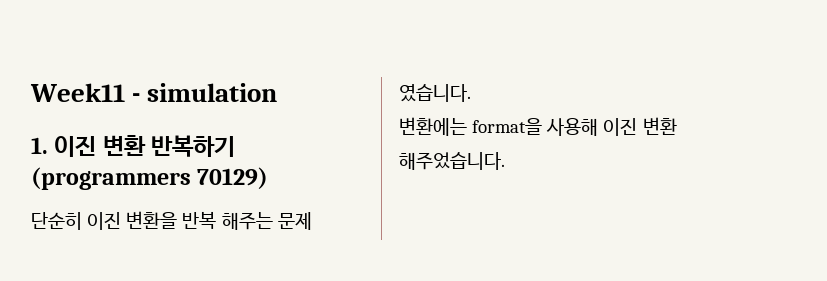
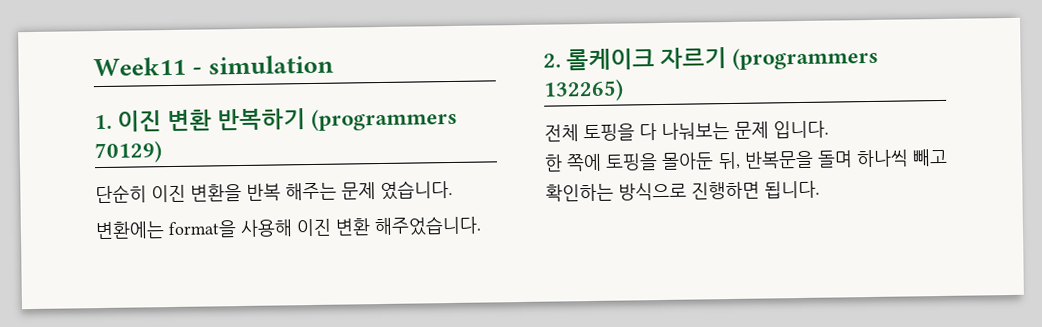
+ 2. 롤케이크 자르기 (programmers 132265)
+ 전체 토핑을 다 나눠보는 문제 입니다.
+ 한 쪽에 토핑을 몰아둔 뒤, 반복문을 돌며 하나씩 빼고 확인하는 방식으로 진행하면 됩니다.

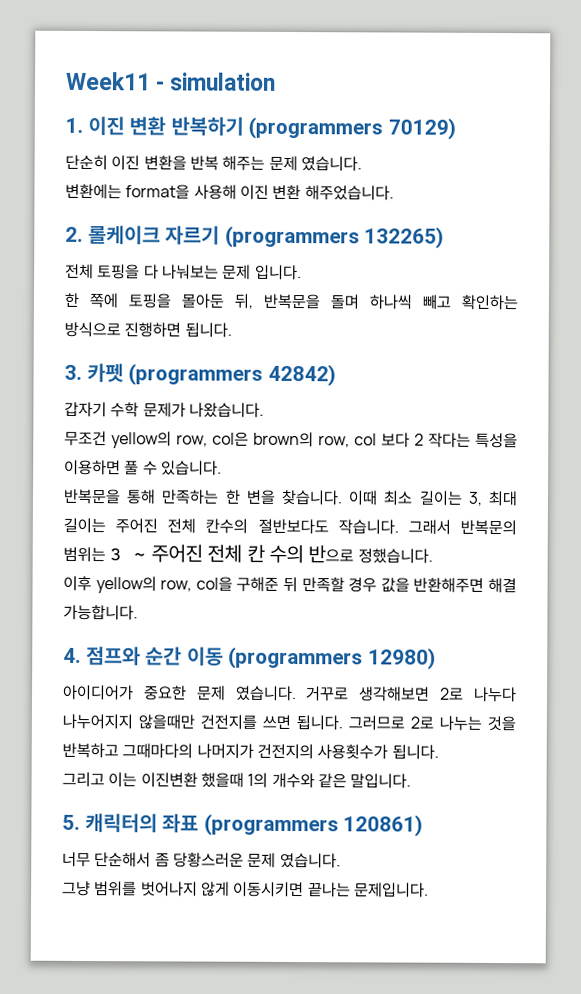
+ 3. 카펫 (programmers 42842)
+ 갑자기 수학 문제가 나왔습니다.
+ 무조건 yellow의 row, col은 brown의 row, col 보다 2 작다는 특성을 이용하면 풀 수 있습니다.
+ 반복문을 통해 만족하는 한 변을 찾습니다. 이때 최소 길이는 3, 최대 길이는 주어진 전체 칸수의 절반보다도 작습니다. 그래서 반복문의 범위는 3 ~ 주어진 전체 칸 수의 반으로 정했습니다.
+ 이후 yellow의 row, col을 구해준 뒤 만족할 경우 값을 반환해주면 해결 가능합니다.
+ 4. 점프와 순간 이동 (programmers 12980)
+ 아이디어가 중요한 문제 였습니다. 거꾸로 생각해보면 2로 나누다 나누어지지 않을때만 건전지를 쓰면 됩니다. 그러므로 2로 나누는 것을 반복하고 그때마다의 나머지가 건전지의 사용횟수가 됩니다.
+ 그리고 이는 이진변환 했을때 1의 개수와 같은 말입니다.
+ 5. 캐릭터의 좌표 (programmers 120861)
+ 너무 단순해서 좀 당황스러운 문제 였습니다.
+ 그냥 범위를 벗어나지 않게 이동시키면 끝나는 문제입니다.

